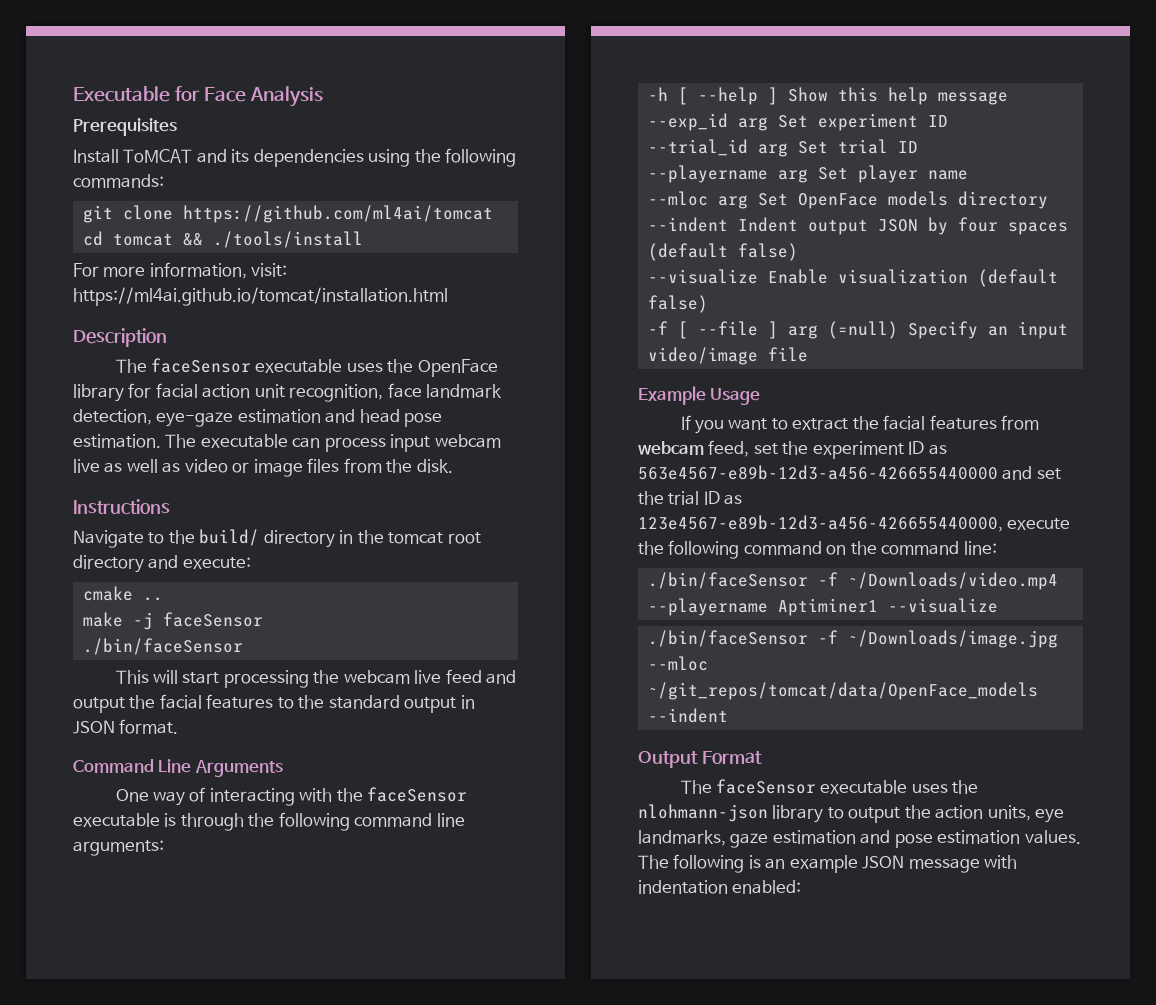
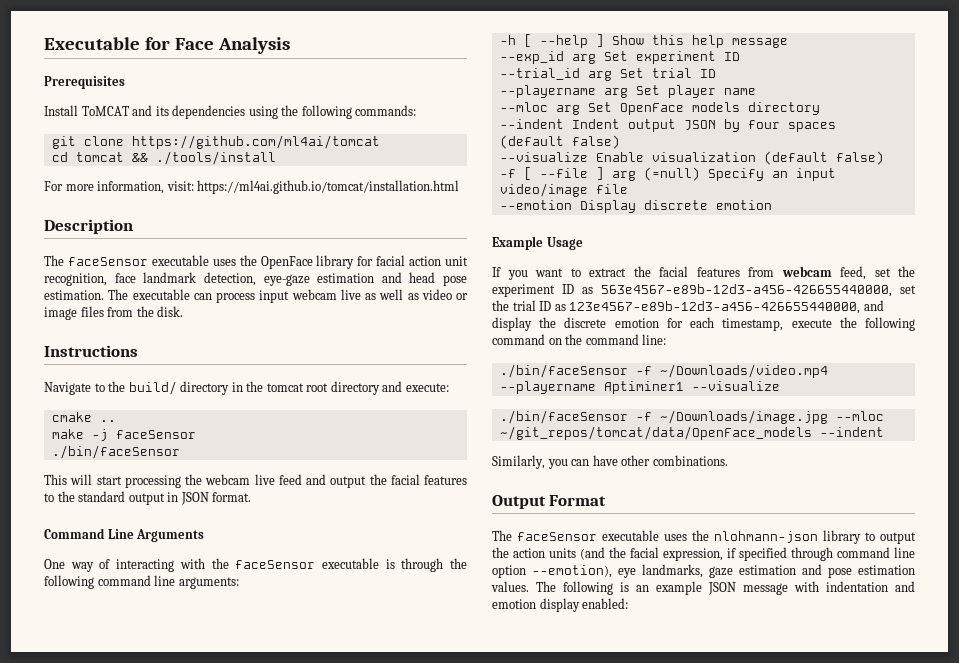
+ --emotion Display discrete emotion
- If you want to extract the facial features from webcam feed, set the experiment ID as 563e4567-e89b-12d3-a456-426655440000 and set the trial ID as 123e4567-e89b-12d3-a456-426655440000, execute the following command on the command line:
+ If you want to extract the facial features from webcam feed, set the experiment ID as 563e4567-e89b-12d3-a456-426655440000, set the trial ID as 123e4567-e89b-12d3-a456-426655440000, and display the discrete emotion for each timestamp, execute the following command on the command line:
+ Similarly, you can have other combinations.
- The faceSensor executable uses the nlohmann-json library to output the action units, eye landmarks, gaze estimation and pose estimation values.
+ The faceSensor executable uses the nlohmann-json library to output the action units (and the facial expression, if specified through command line option --emotion), eye landmarks, gaze estimation and pose estimation values.
- The following is an example JSON message with indentation enabled:
+ The following is an example JSON message with indentation and emotion display enabled:

